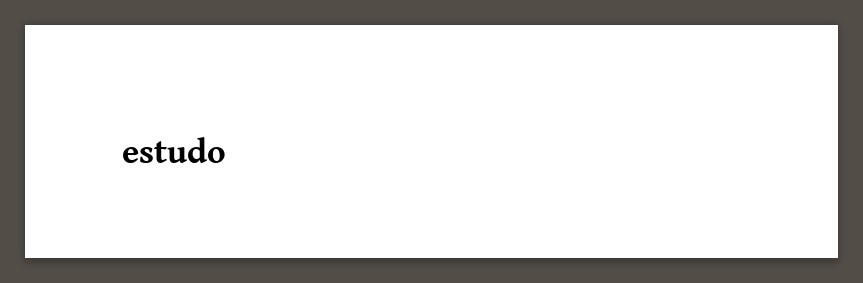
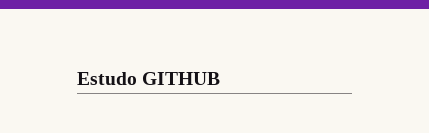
- estudo
+ Estudo GITHUB

